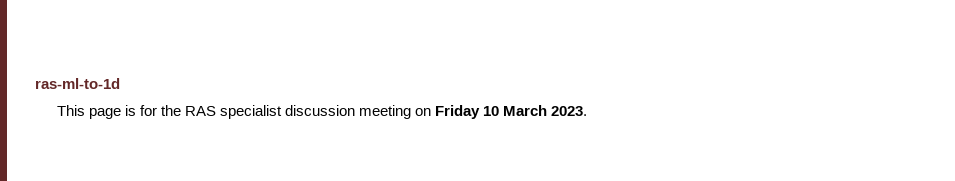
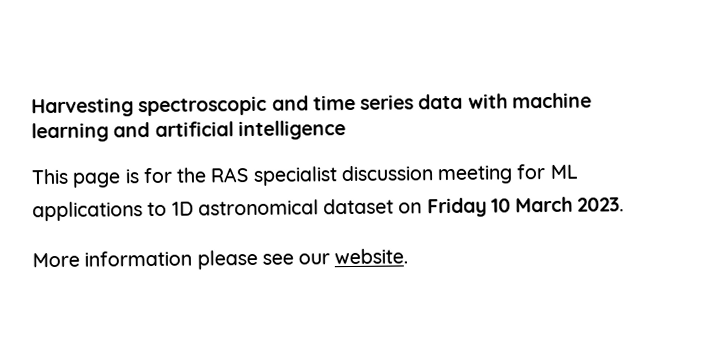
- ras-ml-to-1d
+ Harvesting spectroscopic and time series data with machine learning and artificial intelligence
- This page is for the RAS specialist discussion meeting on Friday 10 March 2023.
+ This page is for the RAS specialist discussion meeting for ML applications to 1D astronomical dataset on Friday 10 March 2023.
+ More information please see our website.

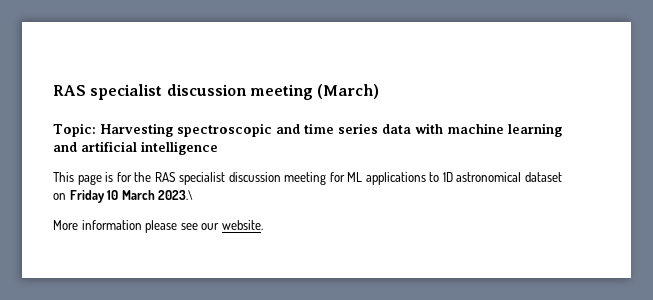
- Harvesting spectroscopic and time series data with machine learning and artificial intelligence
+ RAS specialist discussion meeting (March)
+ Topic: Harvesting spectroscopic and time series data with machine learning and artificial intelligence
- This page is for the RAS specialist discussion meeting for ML applications to 1D astronomical dataset on Friday 10 March 2023.
+ This page is for the RAS specialist discussion meeting for ML applications to 1D astronomical dataset on Friday 10 March 2023.\

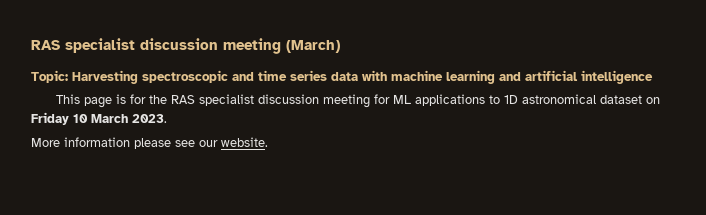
- This page is for the RAS specialist discussion meeting for ML applications to 1D astronomical dataset on Friday 10 March 2023.\
+ This page is for the RAS specialist discussion meeting for ML applications to 1D astronomical dataset on Friday 10 March 2023.

